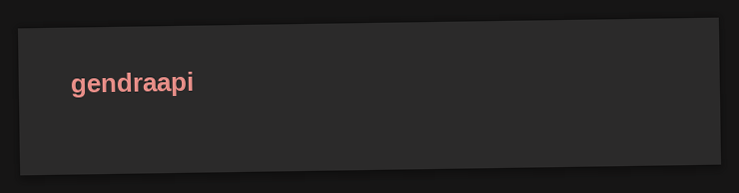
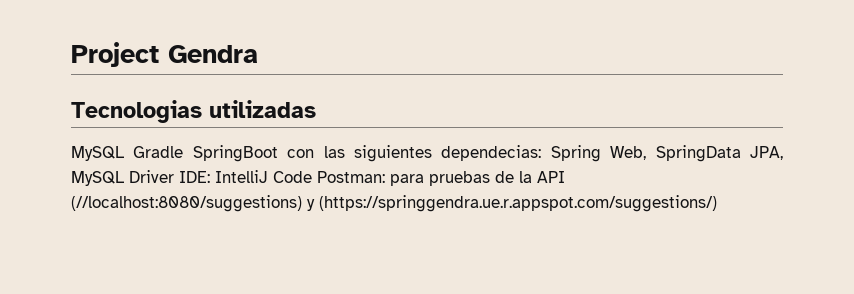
- gendraapi
+ Project Gendra
+ Tecnologias utilizadas
+ MySQL Gradle SpringBoot con las siguientes dependecias: Spring Web, SpringData JPA, MySQL Driver IDE: IntelliJ Code Postman: para pruebas de la API (//localhost:8080/suggestions) y (https://springgendra.ue.r.appspot.com/suggestions/)

